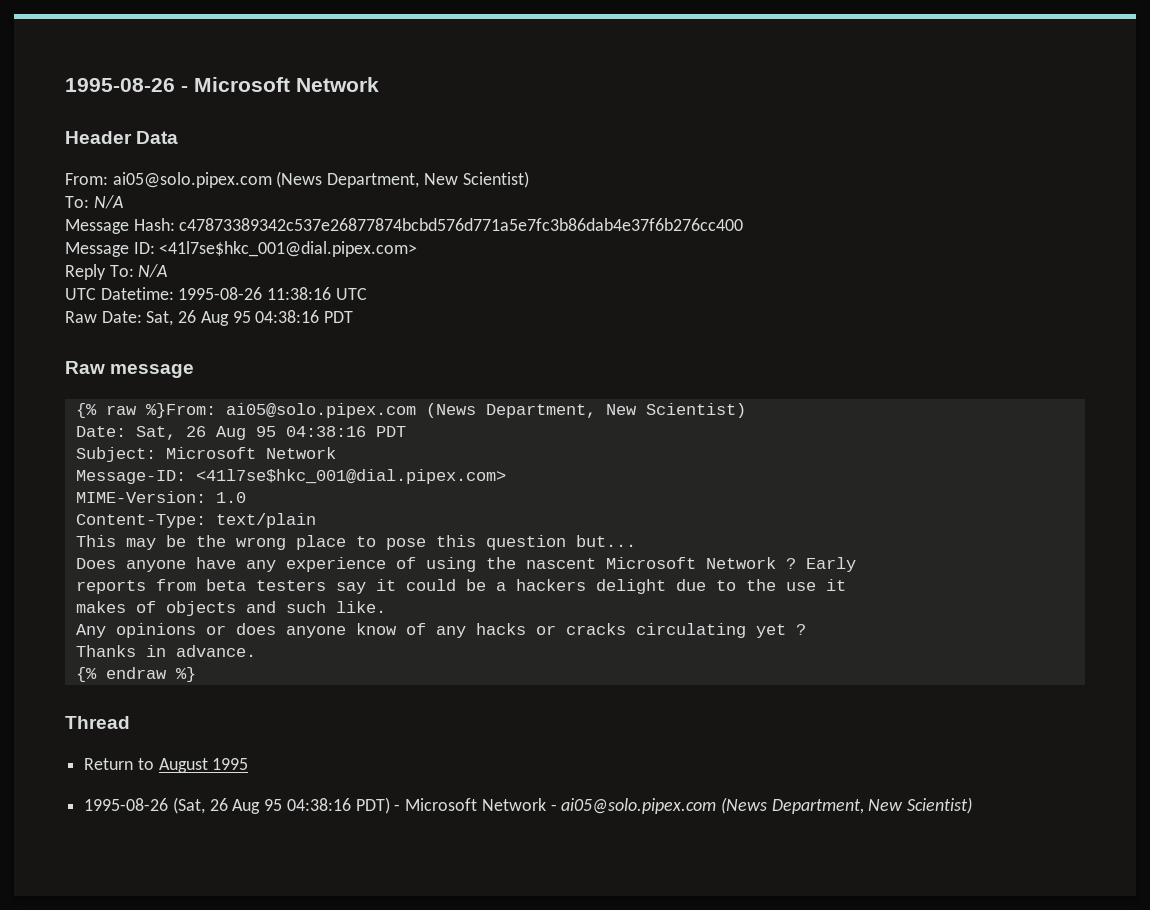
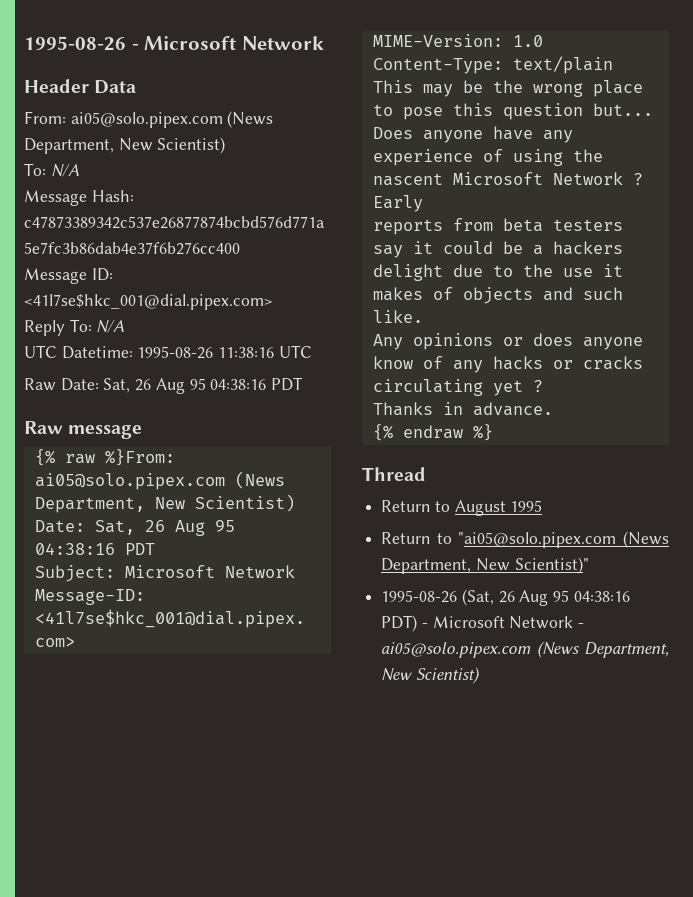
+ Return to "ai05@solo.pipex.com (News Department, New Scientist)"

